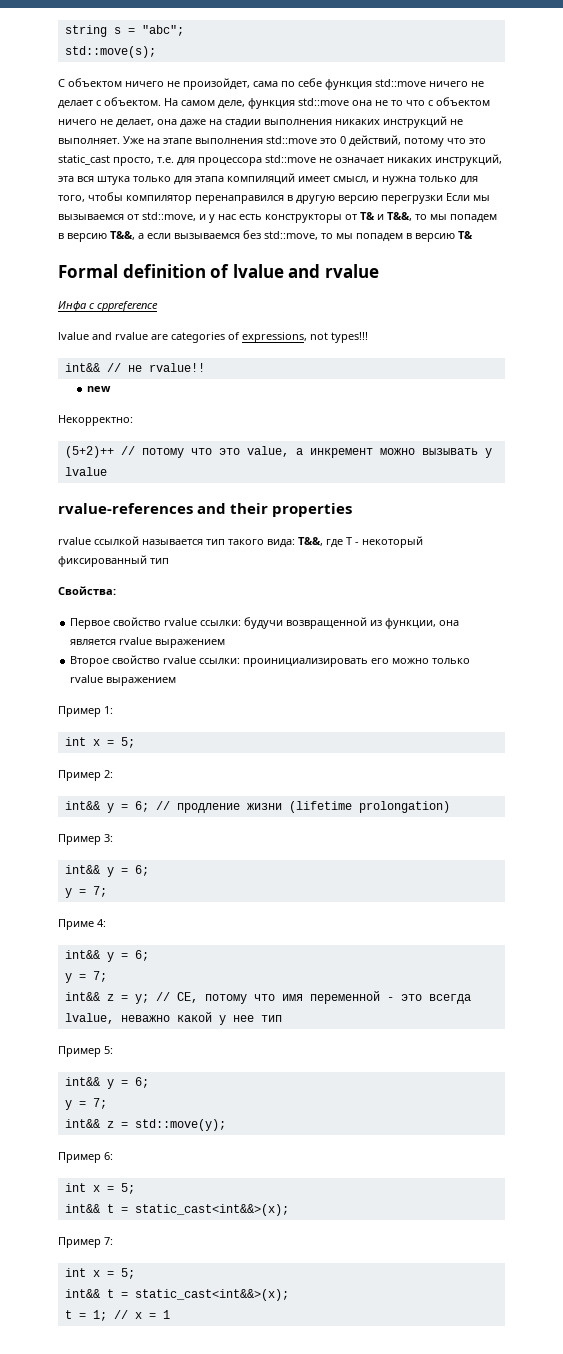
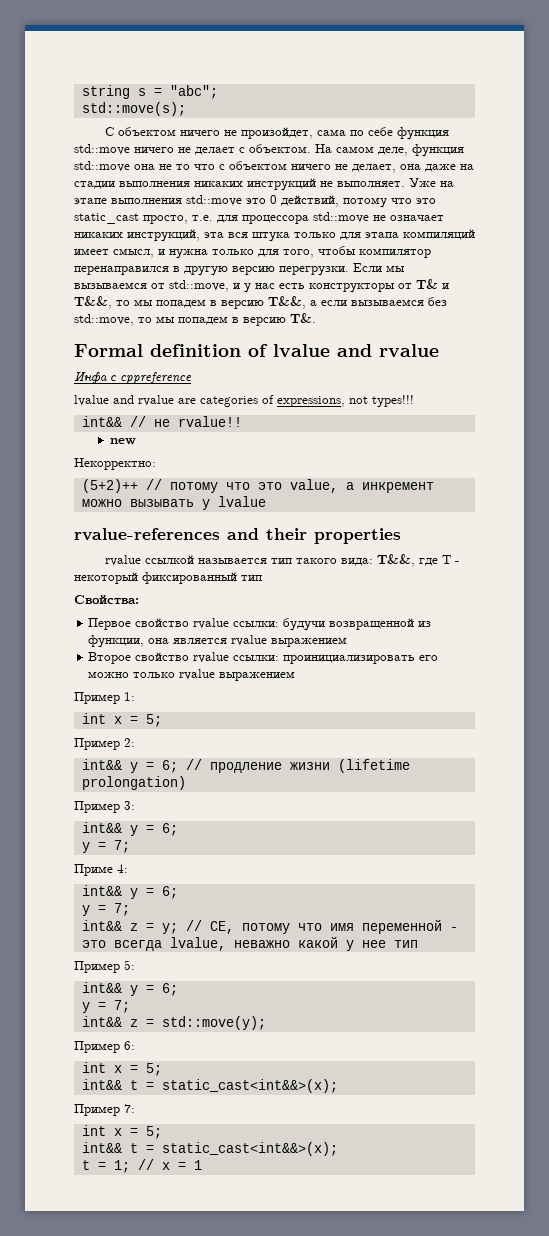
- Уже на этапе выполнения std::move это 0 действий, потому что это static_cast просто, т.е. для процессора std::move не означает никаких инструкций, эта вся штука только для этапа компиляций имеет смысл, и нужна только для того, чтобы компилятор перенаправился в другую версию перегрузки Если мы вызываемся от std::move, и у нас есть конструкторы от T& и T&&, то мы попадем в версию T&&, а если вызываемся без std::move, то мы попадем в версию T&
+ Уже на этапе выполнения std::move это 0 действий, потому что это static_cast просто, т.е. для процессора std::move не означает никаких инструкций, эта вся штука только для этапа компиляций имеет смысл, и нужна только для того, чтобы компилятор перенаправился в другую версию перегрузки. Если мы вызываемся от std::move, и у нас есть конструкторы от T& и T&&, то мы попадем в версию T&&, а если вызываемся без std::move, то мы попадем в версию T&.

